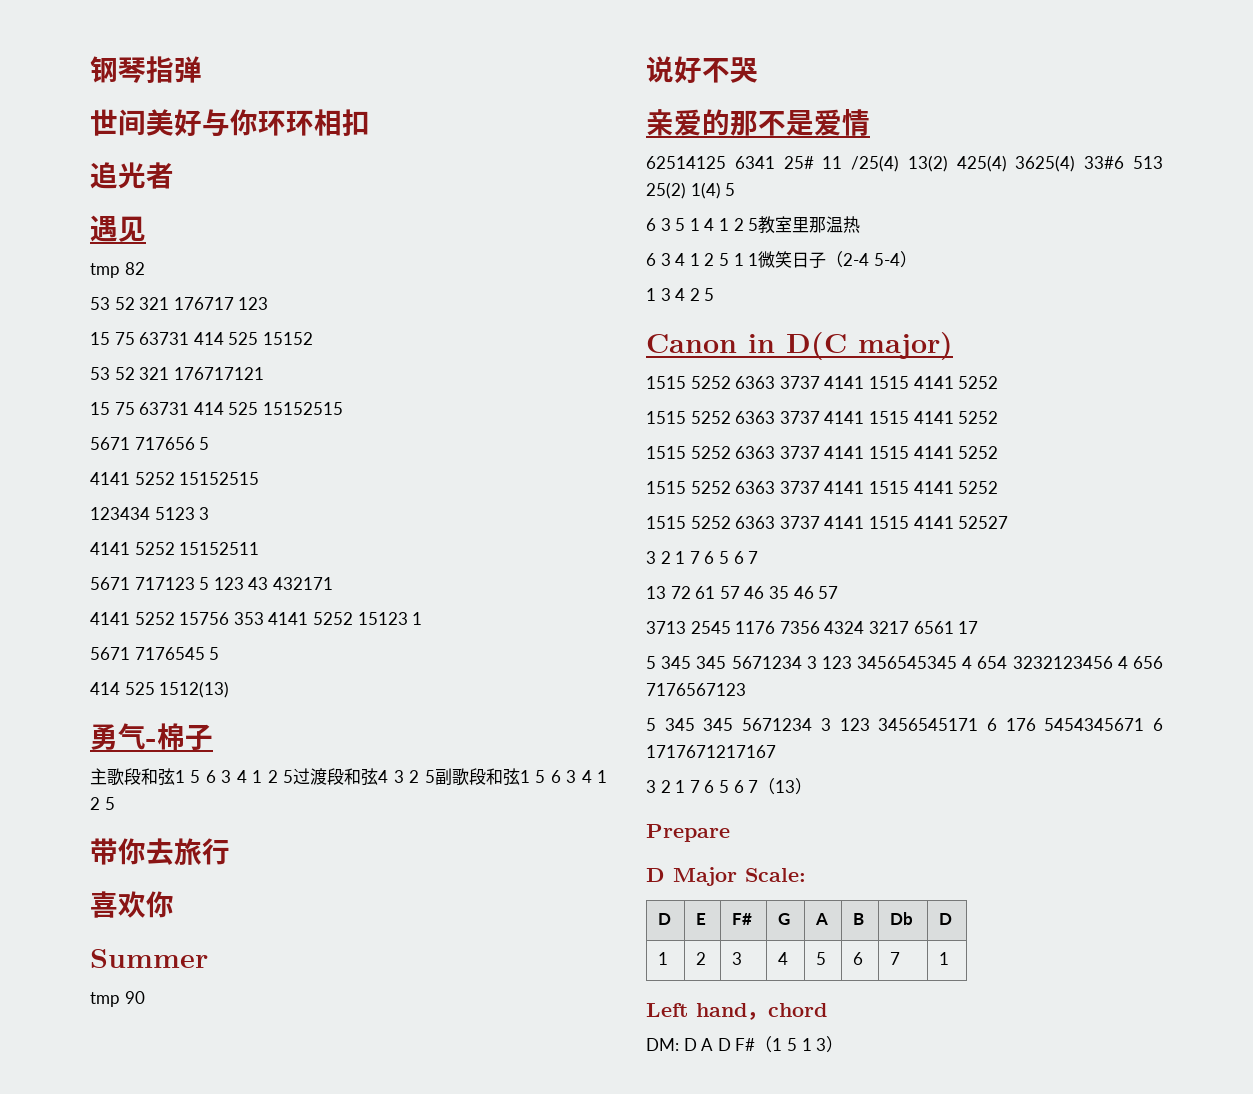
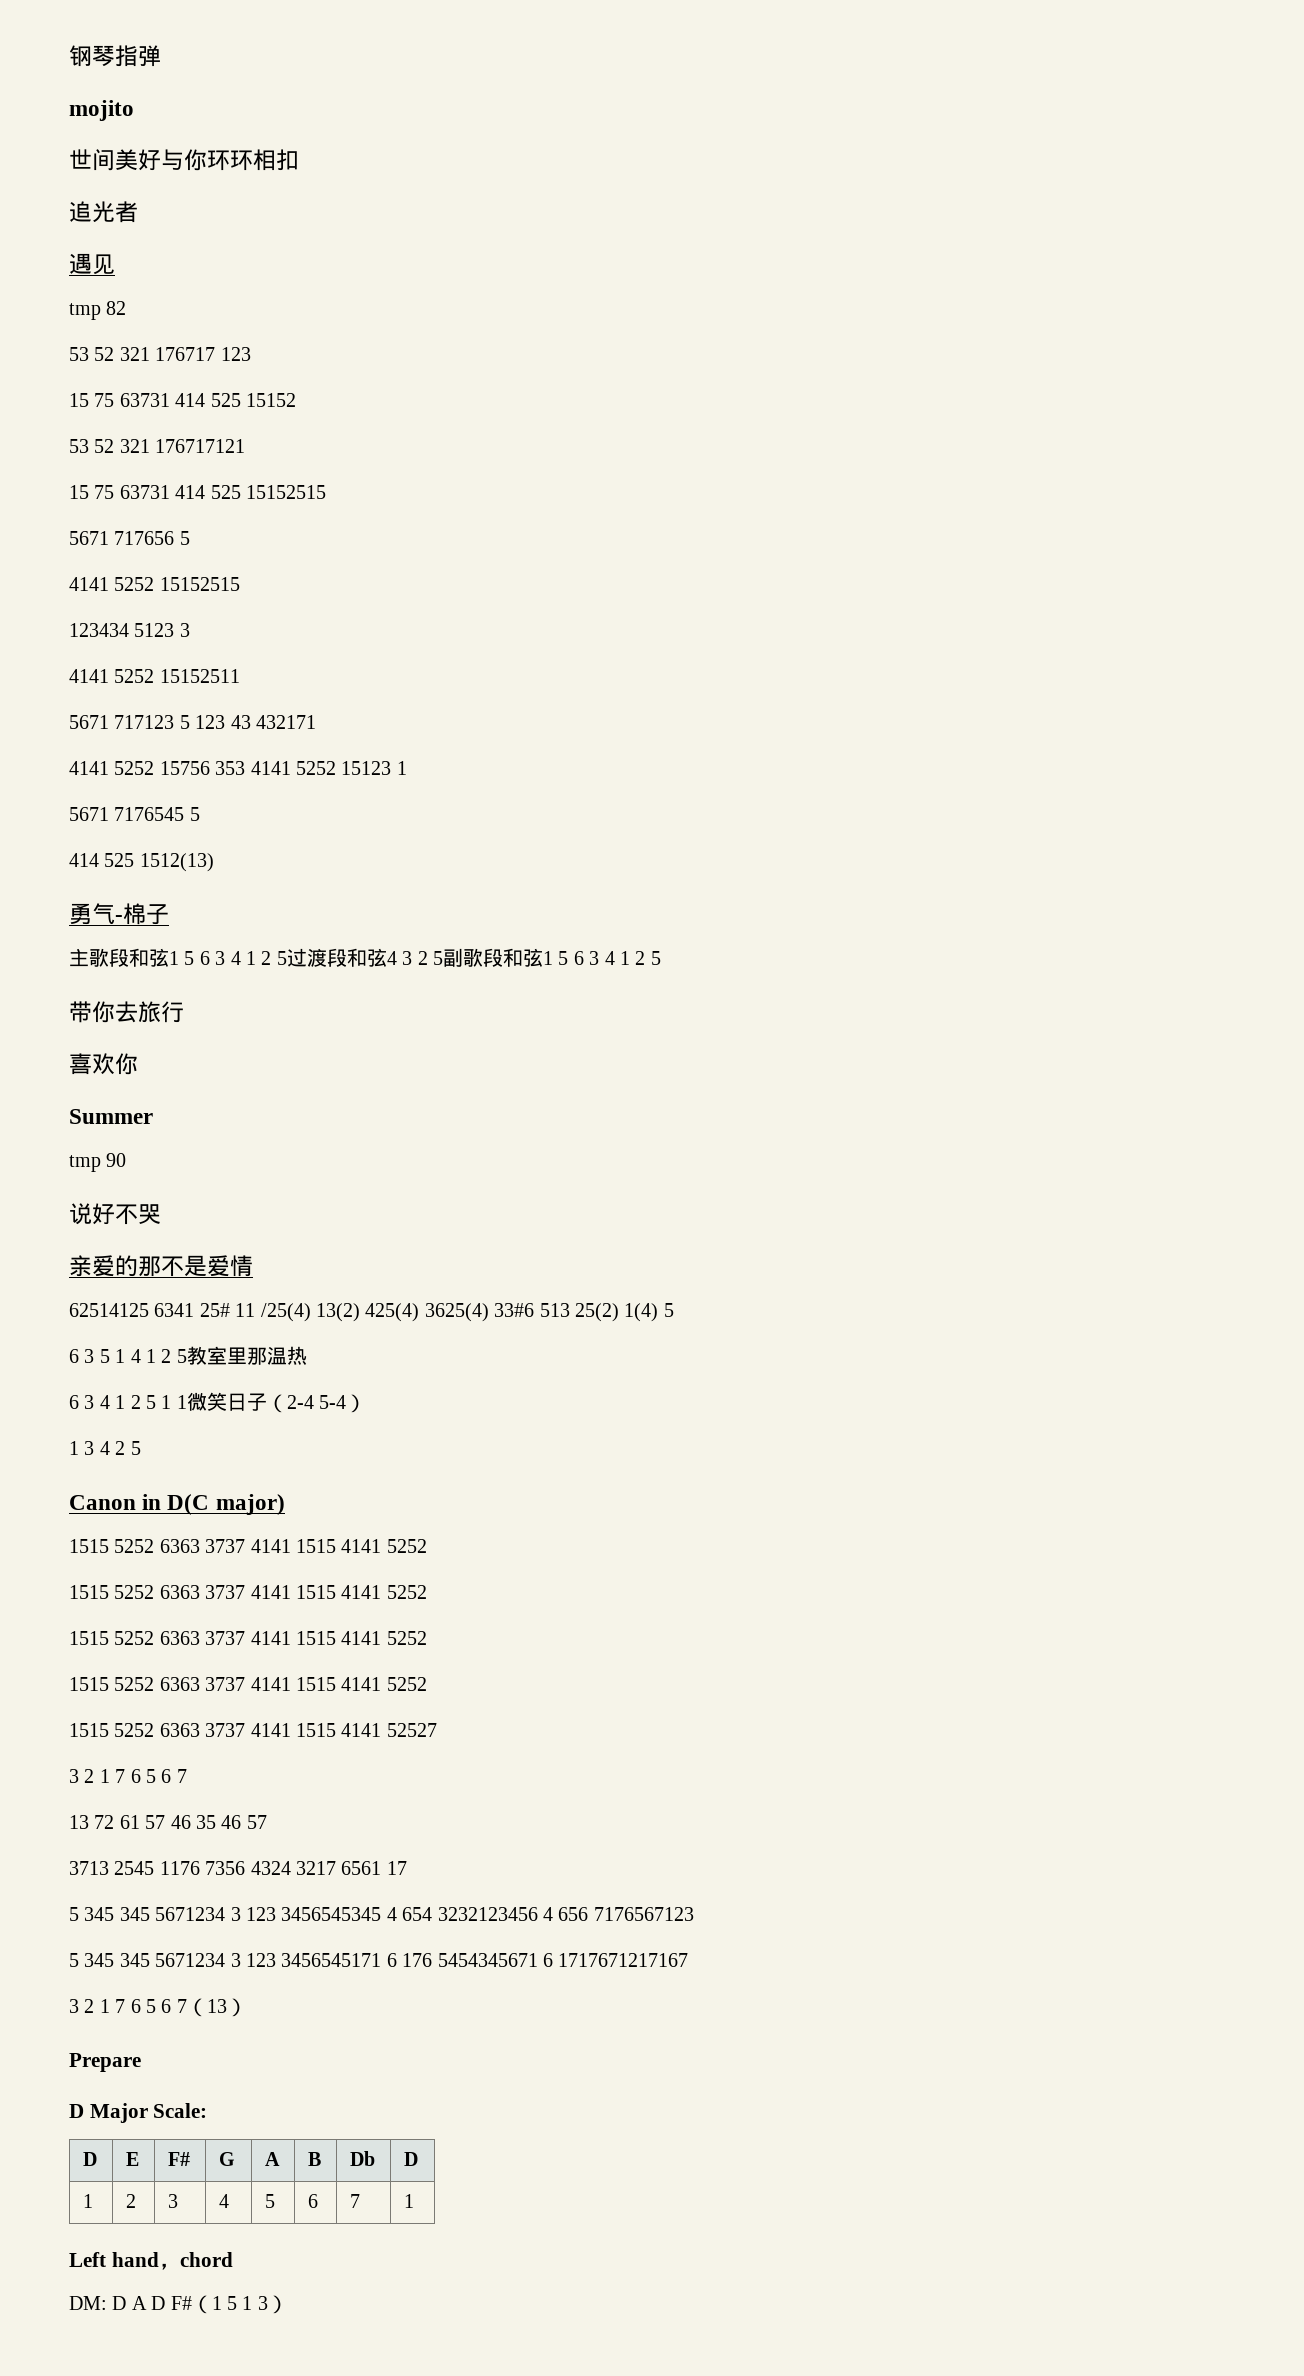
+ mojito

